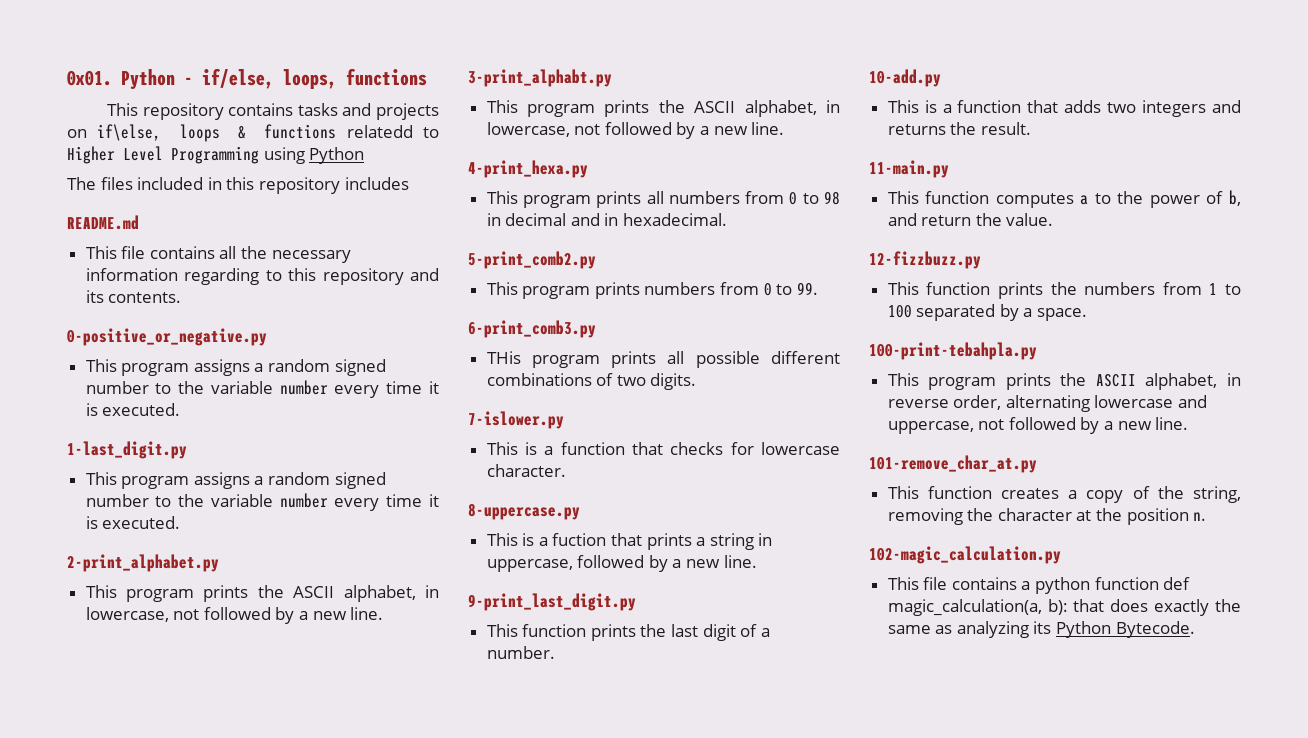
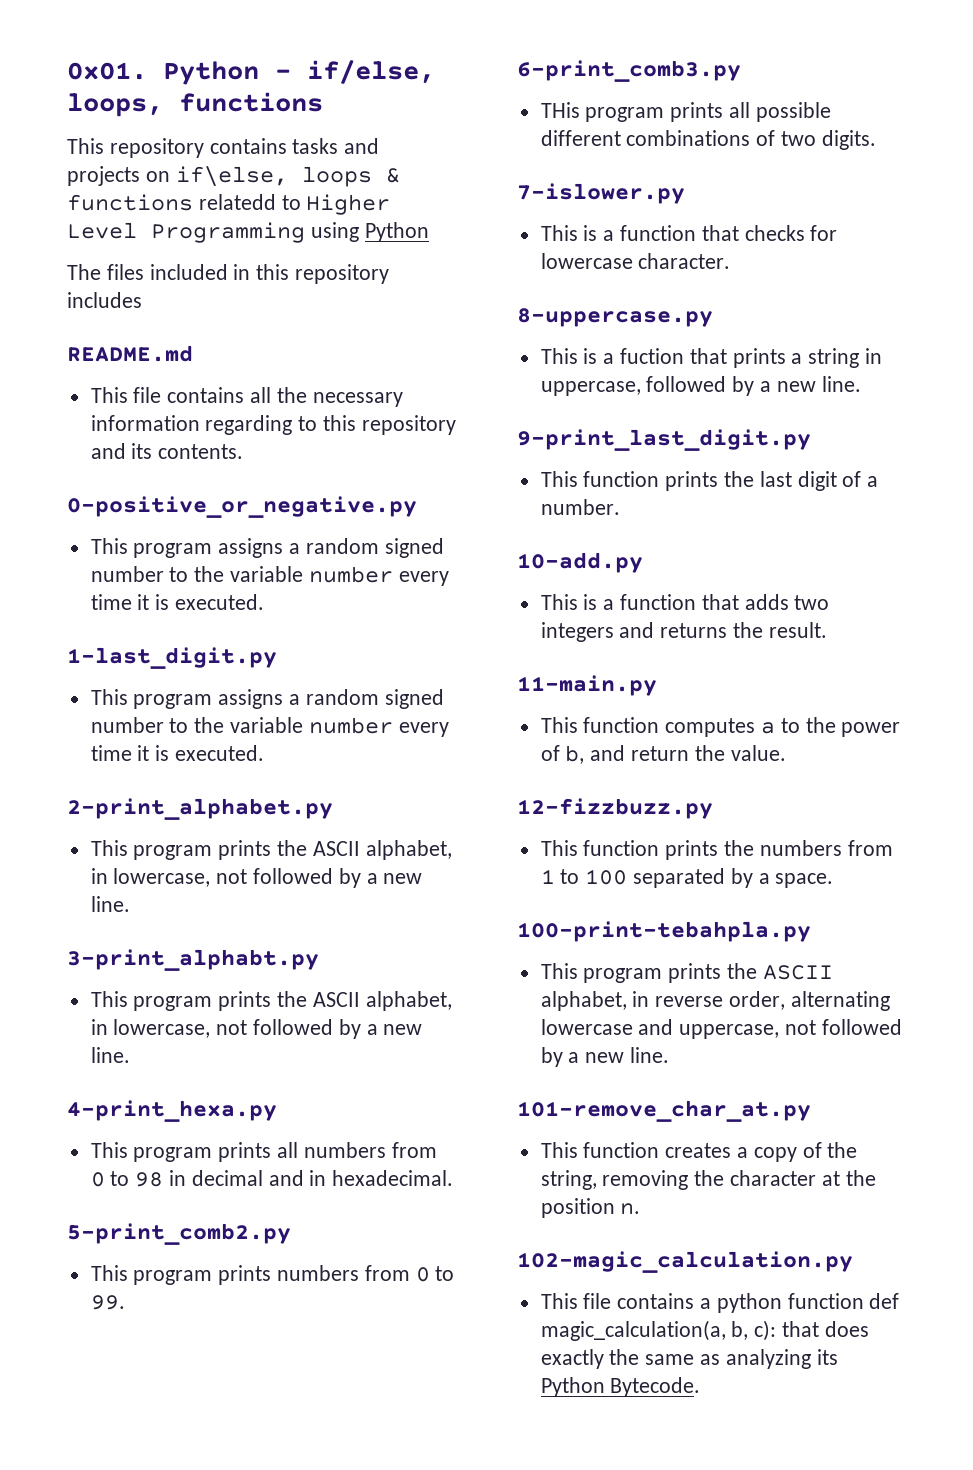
- This file contains a python function def magic_calculation(a, b): that does exactly the same as analyzing its Python Bytecode.
+ This file contains a python function def magic_calculation(a, b, c): that does exactly the same as analyzing its Python Bytecode.

